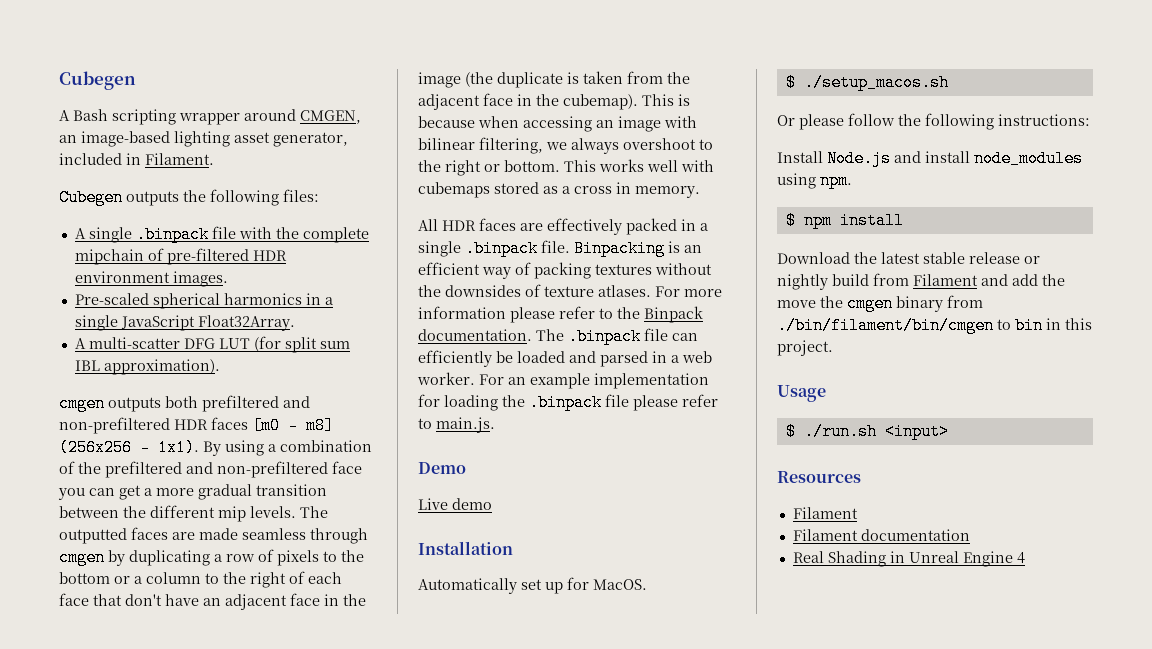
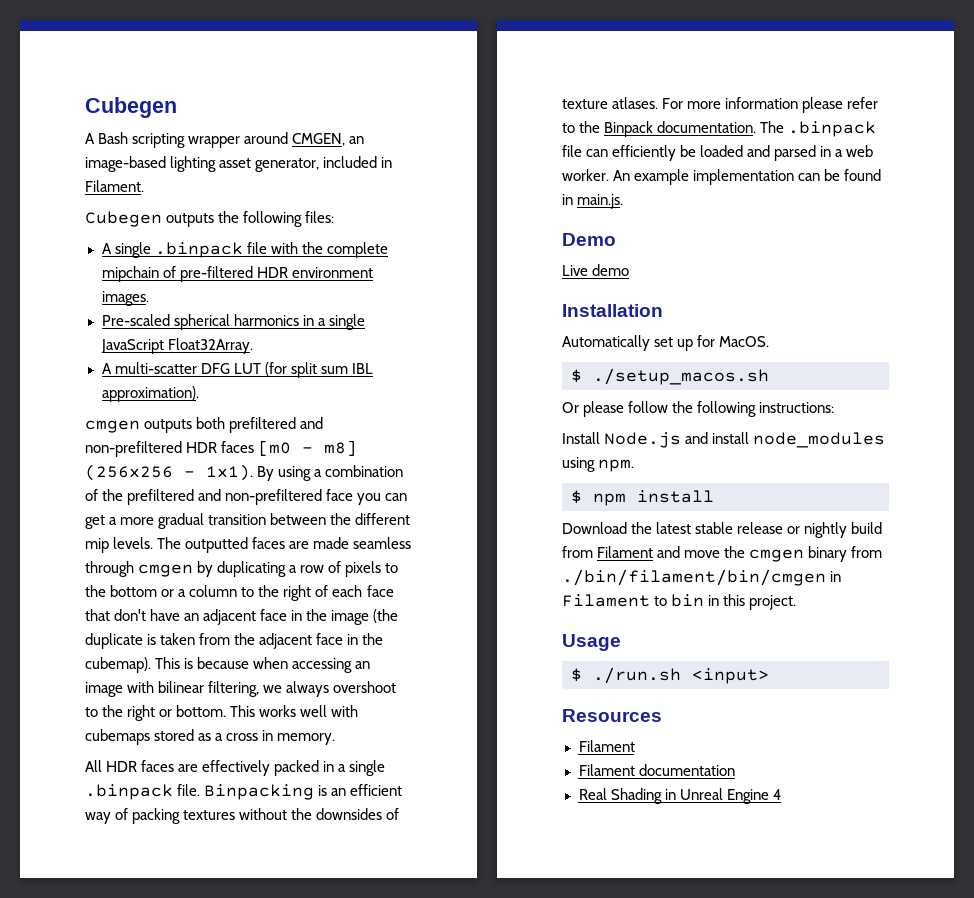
- For an example implementation for loading the .binpack file please refer to main.js.
+ An example implementation can be found in main.js.
- Download the latest stable release or nightly build from Filament and add the move the cmgen binary from ./bin/filament/bin/cmgen to bin in this project.
+ Download the latest stable release or nightly build from Filament and move the cmgen binary from ./bin/filament/bin/cmgen in Filament to bin in this project.

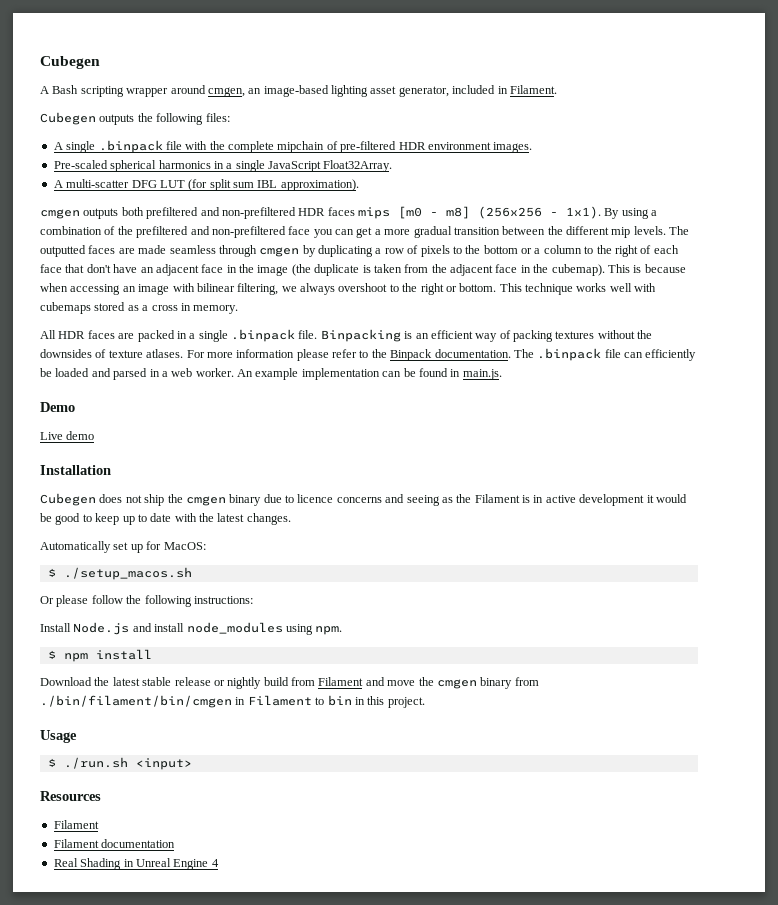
- A Bash scripting wrapper around CMGEN, an image-based lighting asset generator, included in Filament.
+ A Bash scripting wrapper around cmgen, an image-based lighting asset generator, included in Filament.
- cmgen outputs both prefiltered and non-prefiltered HDR faces [m0 - m8] (256x256 - 1x1).
+ cmgen outputs both prefiltered and non-prefiltered HDR faces mips [m0 - m8] (256x256 - 1x1).
- This works well with cubemaps stored as a cross in memory.
+ This technique works well with cubemaps stored as a cross in memory.
- All HDR faces are effectively packed in a single .binpack file.
+ All HDR faces are packed in a single .binpack file.
+ Cubegen does not ship the cmgen binary due to licence concerns and seeing as the Filament is in active development it would be good to keep up to date with the latest changes.
- Automatically set up for MacOS.
+ Automatically set up for MacOS:

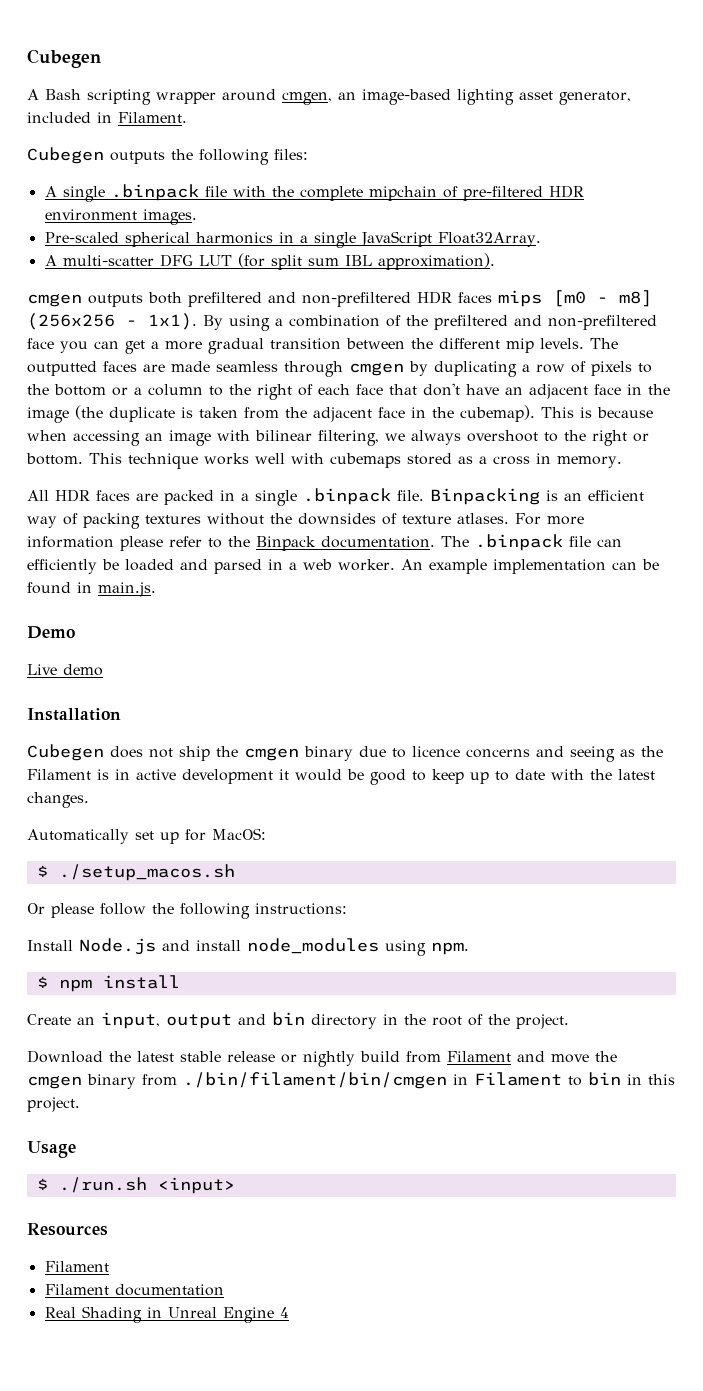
+ Create an input, output and bin directory in the root of the project.

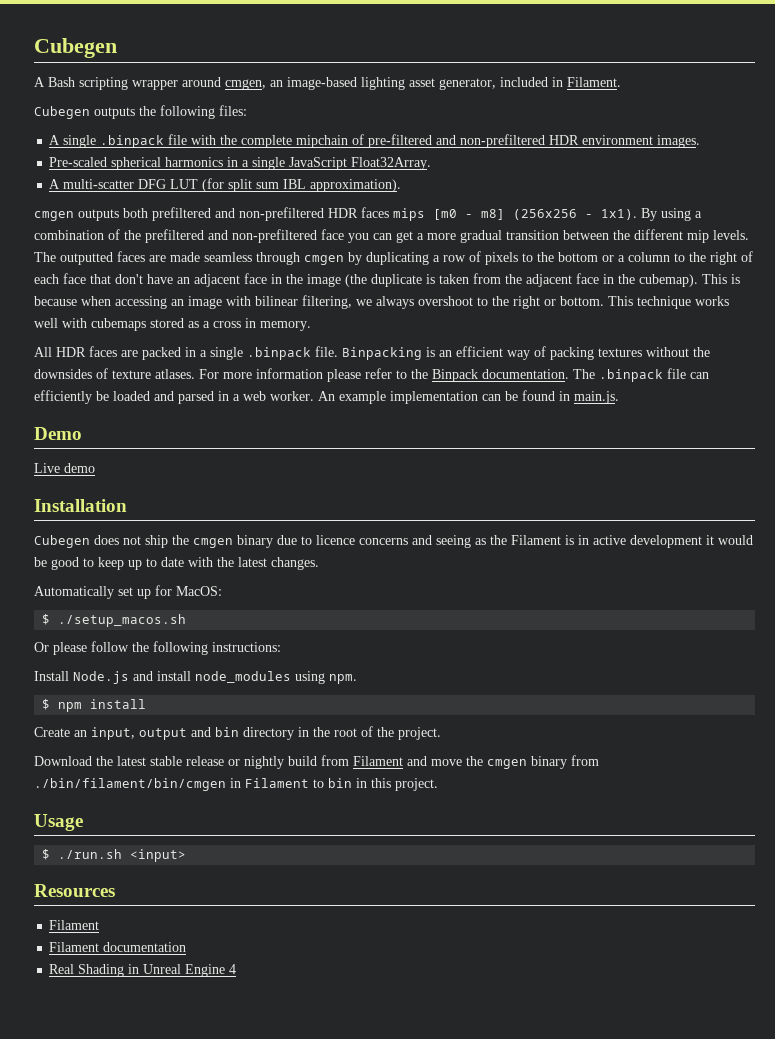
- A single .binpack file with the complete mipchain of pre-filtered HDR environment images.
+ A single .binpack file with the complete mipchain of pre-filtered and non-prefiltered HDR environment images.

